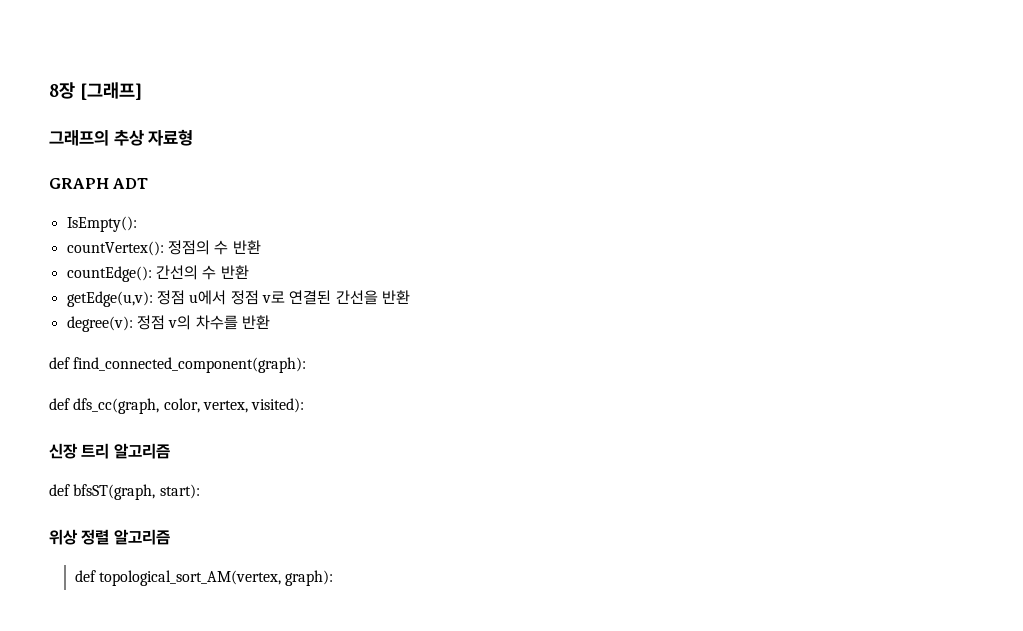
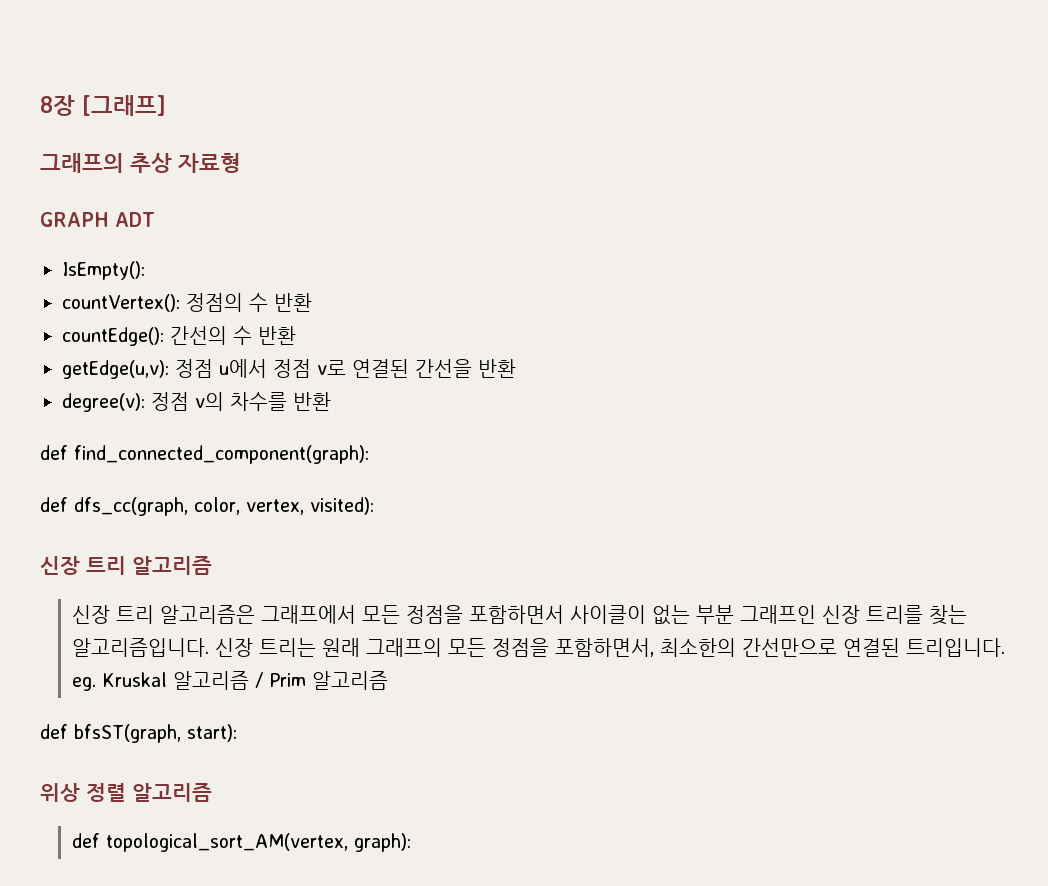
+ 신장 트리 알고리즘은 그래프에서 모든 정점을 포함하면서 사이클이 없는 부분 그래프인 신장 트리를 찾는 알고리즘입니다. 신장 트리는 원래 그래프의 모든 정점을 포함하면서, 최소한의 간선만으로 연결된 트리입니다. eg. Kruskal 알고리즘 / Prim 알고리즘

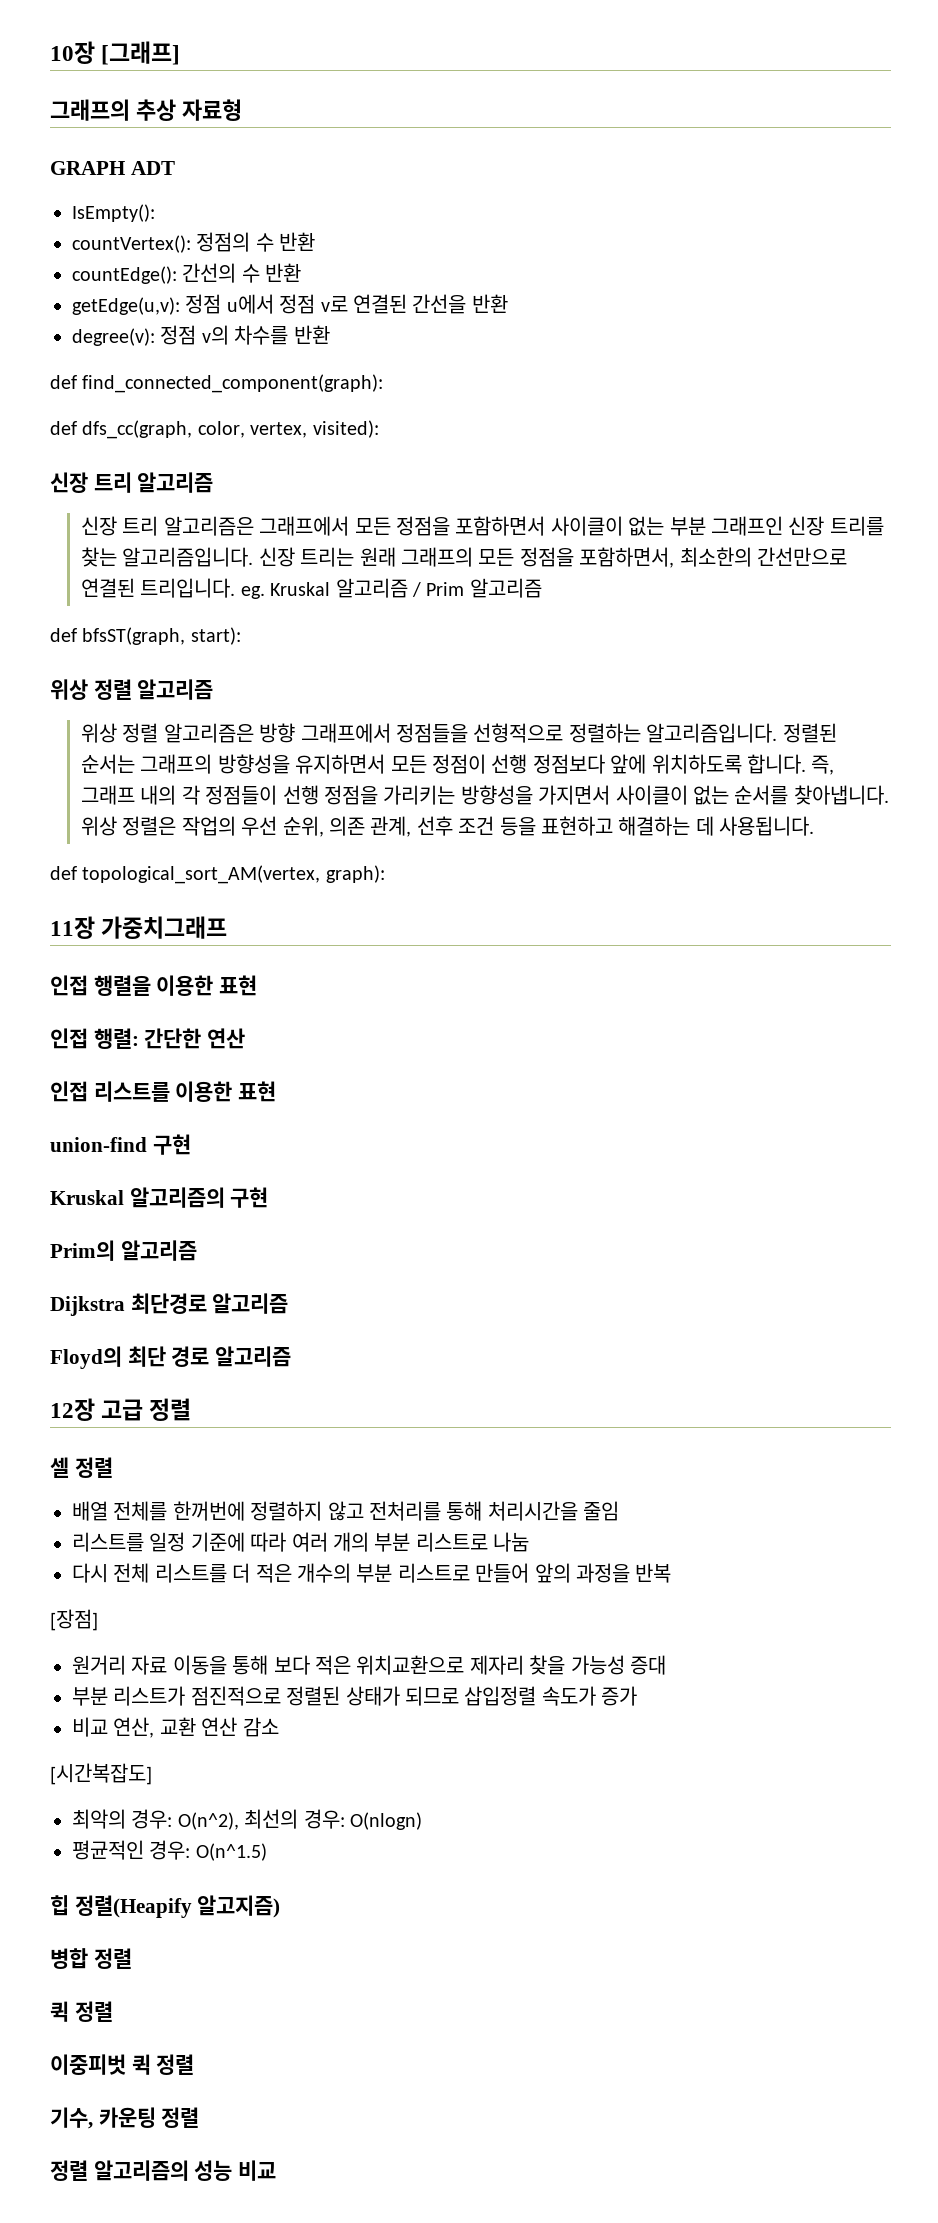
- 8장 [그래프]
+ 10장 [그래프]
+ 위상 정렬 알고리즘은 방향 그래프에서 정점들을 선형적으로 정렬하는 알고리즘입니다. 정렬된 순서는 그래프의 방향성을 유지하면서 모든 정점이 선행 정점보다 앞에 위치하도록 합니다. 즉, 그래프 내의 각 정점들이 선행 정점을 가리키는 방향성을 가지면서 사이클이 없는 순서를 찾아냅니다. 위상 정렬은 작업의 우선 순위, 의존 관계, 선후 조건 등을 표현하고 해결하는 데 사용됩니다.
  def topological_sort_AM(vertex, graph):
+ 11장 가중치그래프
+ 인접 행렬을 이용한 표현
+ 인접 행렬: 간단한 연산
+ 인접 리스트를 이용한 표현
+ union-find 구현
+ Kruskal 알고리즘의 구현
+ Prim의 알고리즘
+ Dijkstra 최단경로 알고리즘
+ Floyd의 최단 경로 알고리즘
+ 12장 고급 정렬
+ 셀 정렬
+ 배열 전체를 한꺼번에 정렬하지 않고 전처리를 통해 처리시간을 줄임
+ 리스트를 일정 기준에 따라 여러 개의 부분 리스트로 나눔
+ 다시 전체 리스트를 더 적은 개수의 부분 리스트로 만들어 앞의 과정을 반복
+ [장점]
+ 원거리 자료 이동을 통해 보다 적은 위치교환으로 제자리 찾을 가능성 증대
+ 부분 리스트가 점진적으로 정렬된 상태가 되므로 삽입정렬 속도가 증가
+ 비교 연산, 교환 연산 감소
+ [시간복잡도]
+ 최악의 경우: O(n^2), 최선의 경우: O(nlogn)
+ 평균적인 경우: O(n^1.5)
+ 힙 정렬(Heapify 알고지즘)
+ 병합 정렬
+ 퀵 정렬
+ 이중피벗 퀵 정렬
+ 기수, 카운팅 정렬
+ 정렬 알고리즘의 성능 비교

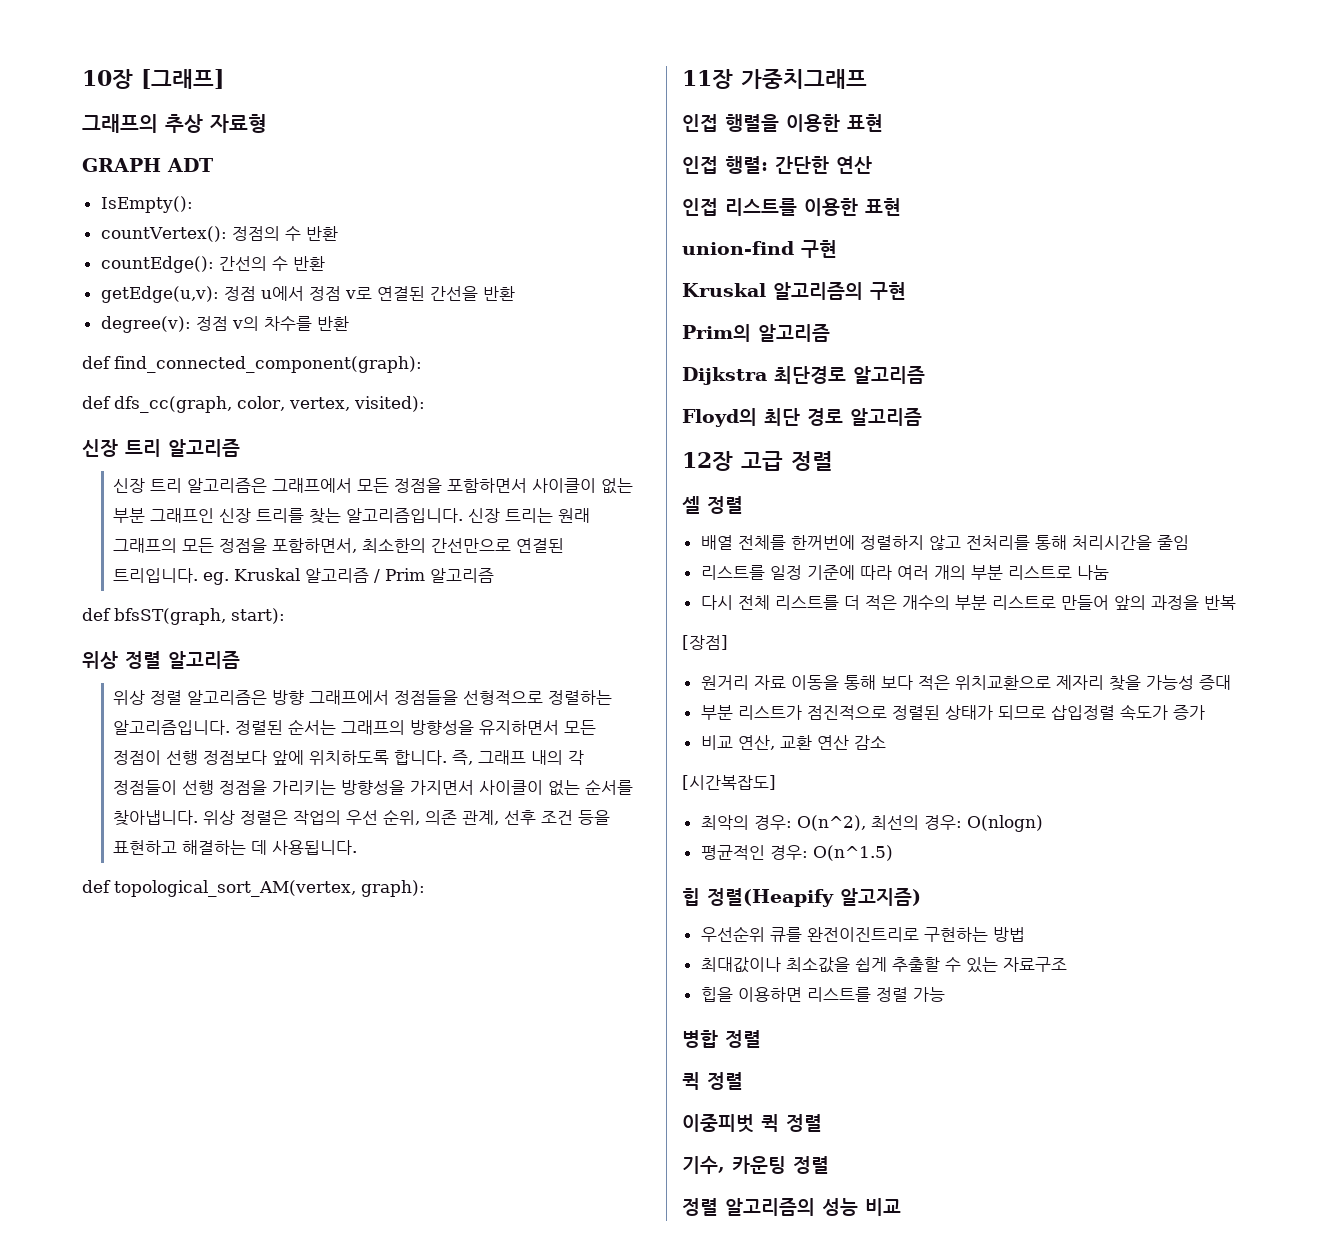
+ 우선순위 큐를 완전이진트리로 구현하는 방법
+ 최대값이나 최소값을 쉽게 추출할 수 있는 자료구조
+ 힙을 이용하면 리스트를 정렬 가능

